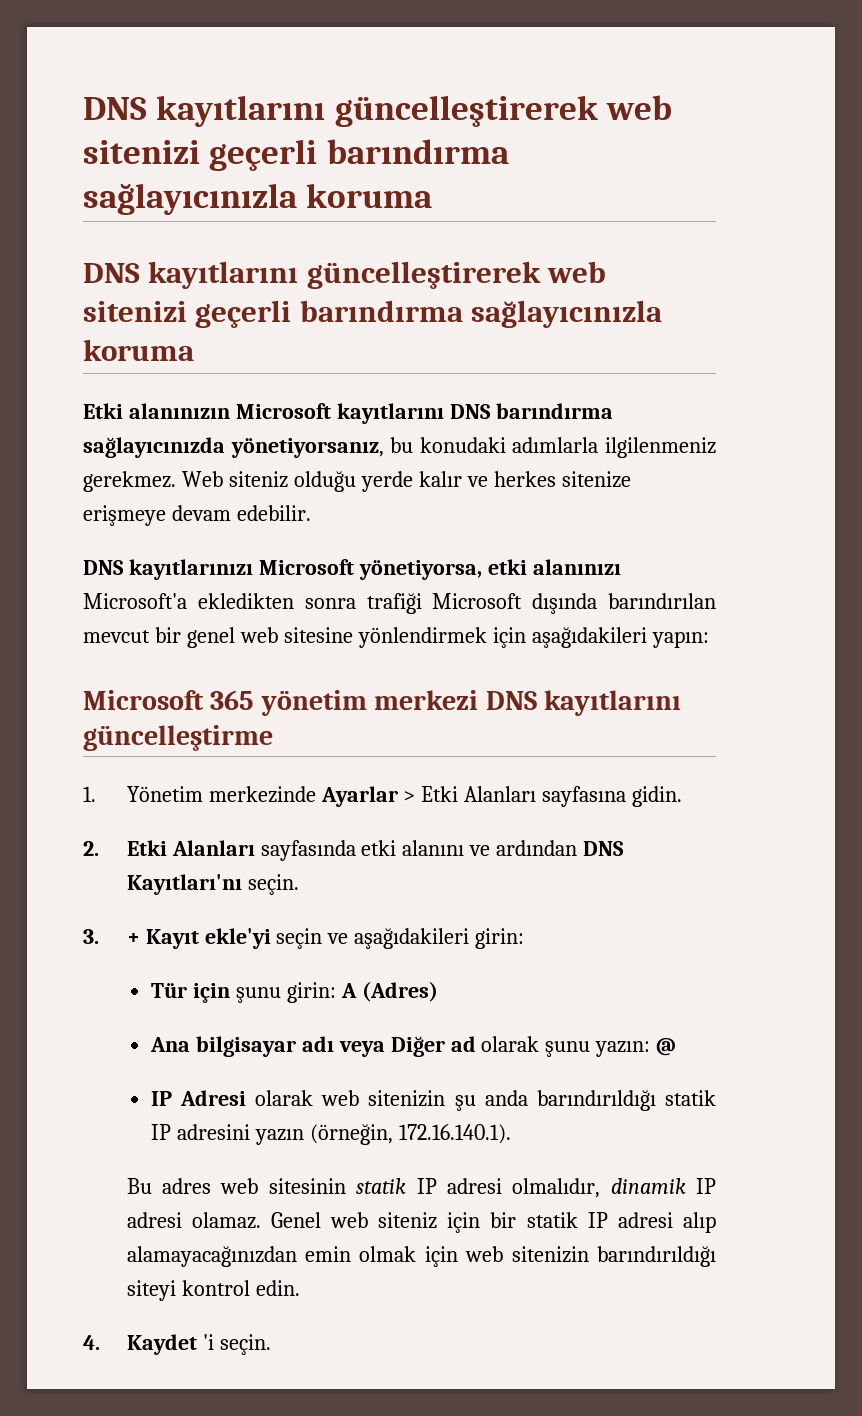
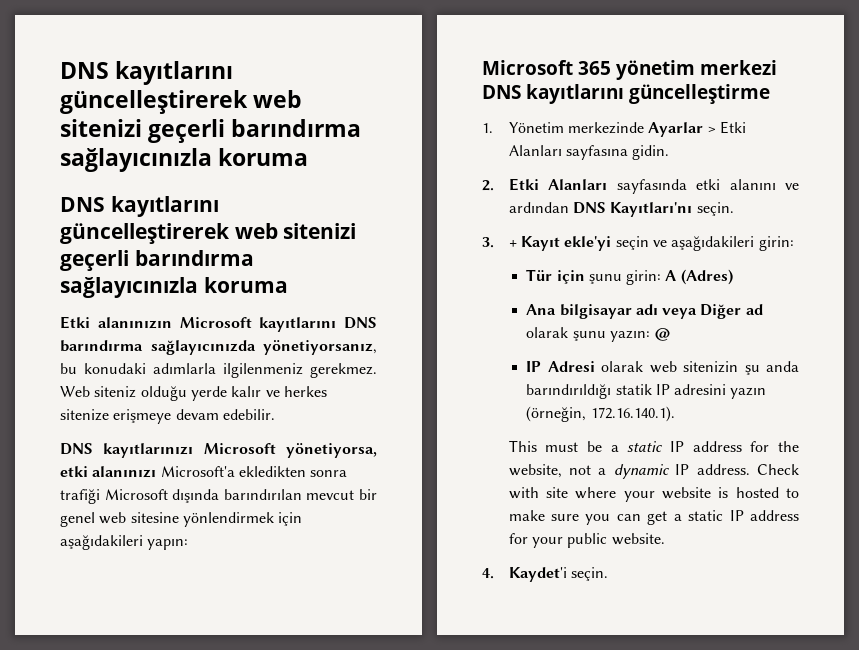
- Bu adres web sitesinin statik IP adresi olmalıdır, dinamik IP adresi olamaz. Genel web siteniz için bir statik IP adresi alıp alamayacağınızdan emin olmak için web sitenizin barındırıldığı siteyi kontrol edin.
+ This must be a static IP address for the website, not a dynamic IP address. Check with site where your website is hosted to make sure you can get a static IP address for your public website.
- 4. Kaydet 'i seçin.
+ 4. Kaydet'i seçin.

